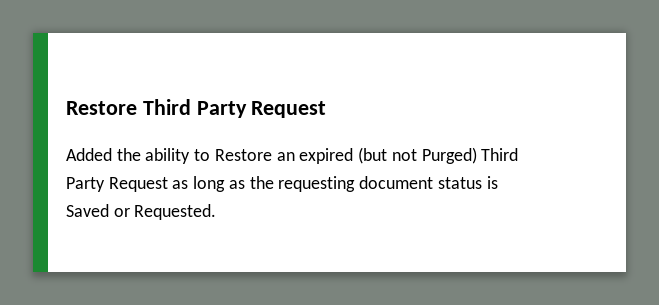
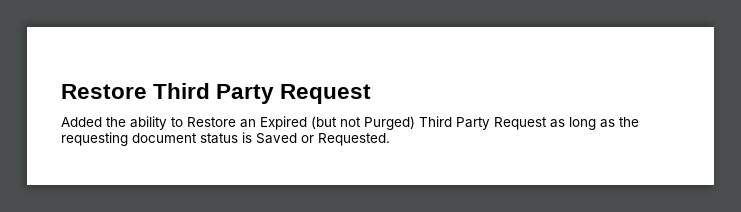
- Added the ability to Restore an expired (but not Purged) Third Party Request as long as the requesting document status is Saved or Requested.
+ Added the ability to Restore an Expired (but not Purged) Third Party Request as long as the requesting document status is Saved or Requested.

